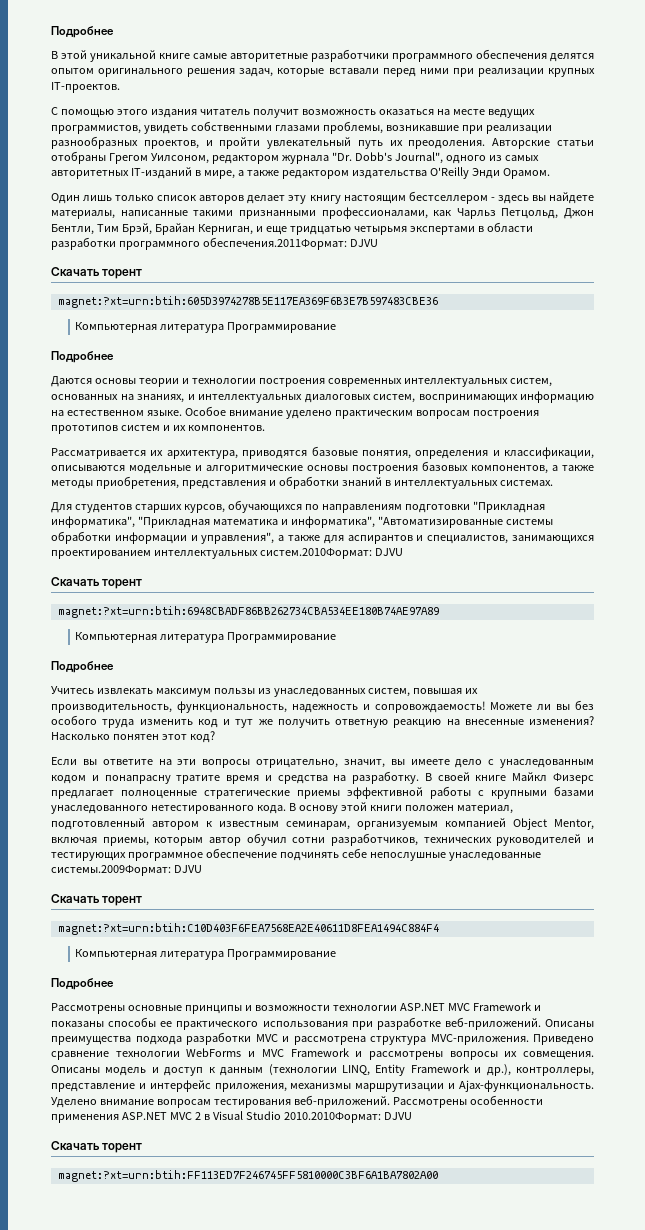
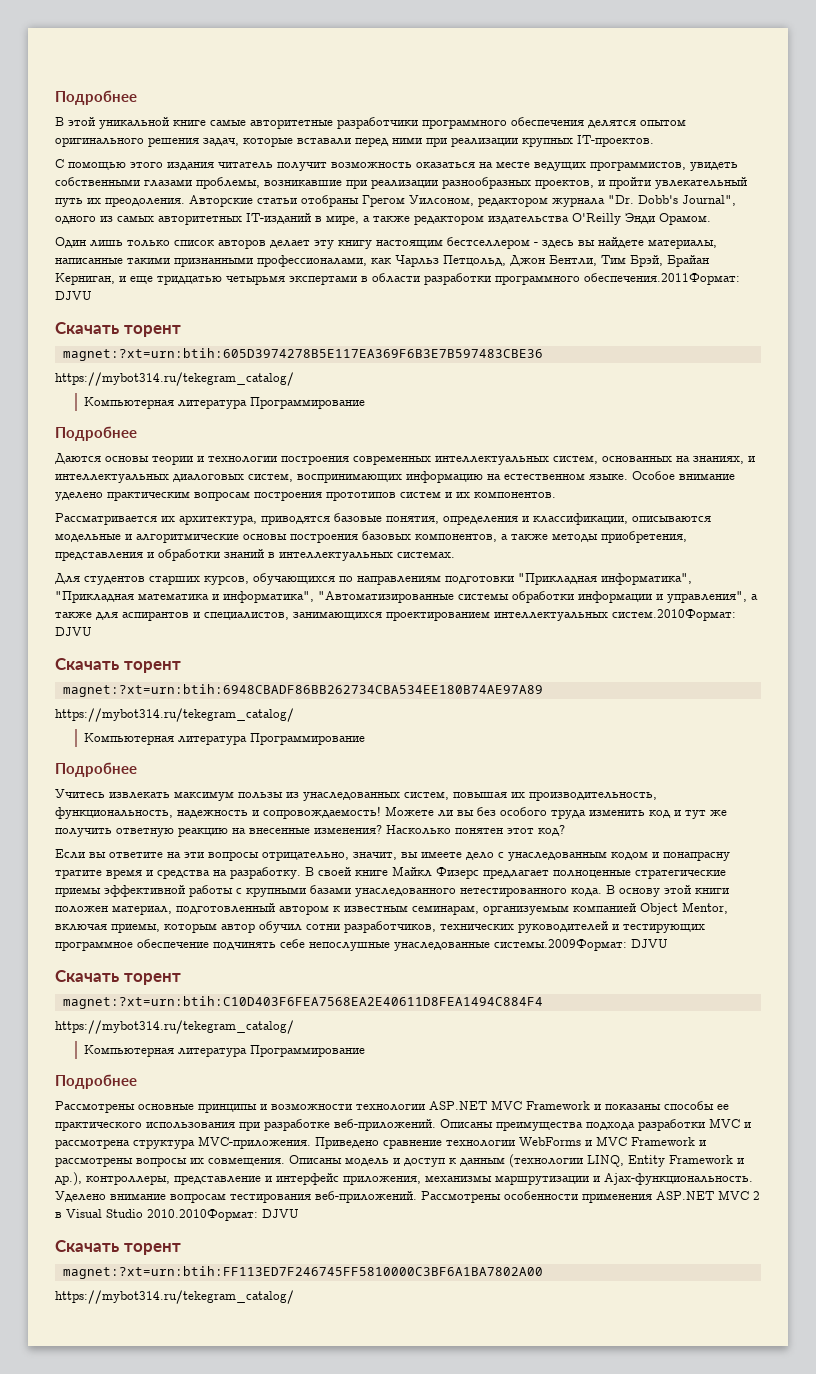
  magnet:?xt=urn:btih:605D3974278B5E117EA369F6B3E7B597483CBE36
+ https://mybot314.ru/tekegram_catalog/
  magnet:?xt=urn:btih:6948CBADF86BB262734CBA534EE180B74AE97A89
+ https://mybot314.ru/tekegram_catalog/
  magnet:?xt=urn:btih:C10D403F6FEA7568EA2E40611D8FEA1494C884F4
+ https://mybot314.ru/tekegram_catalog/
  magnet:?xt=urn:btih:FF113ED7F246745FF5810000C3BF6A1BA7802A00
+ https://mybot314.ru/tekegram_catalog/

